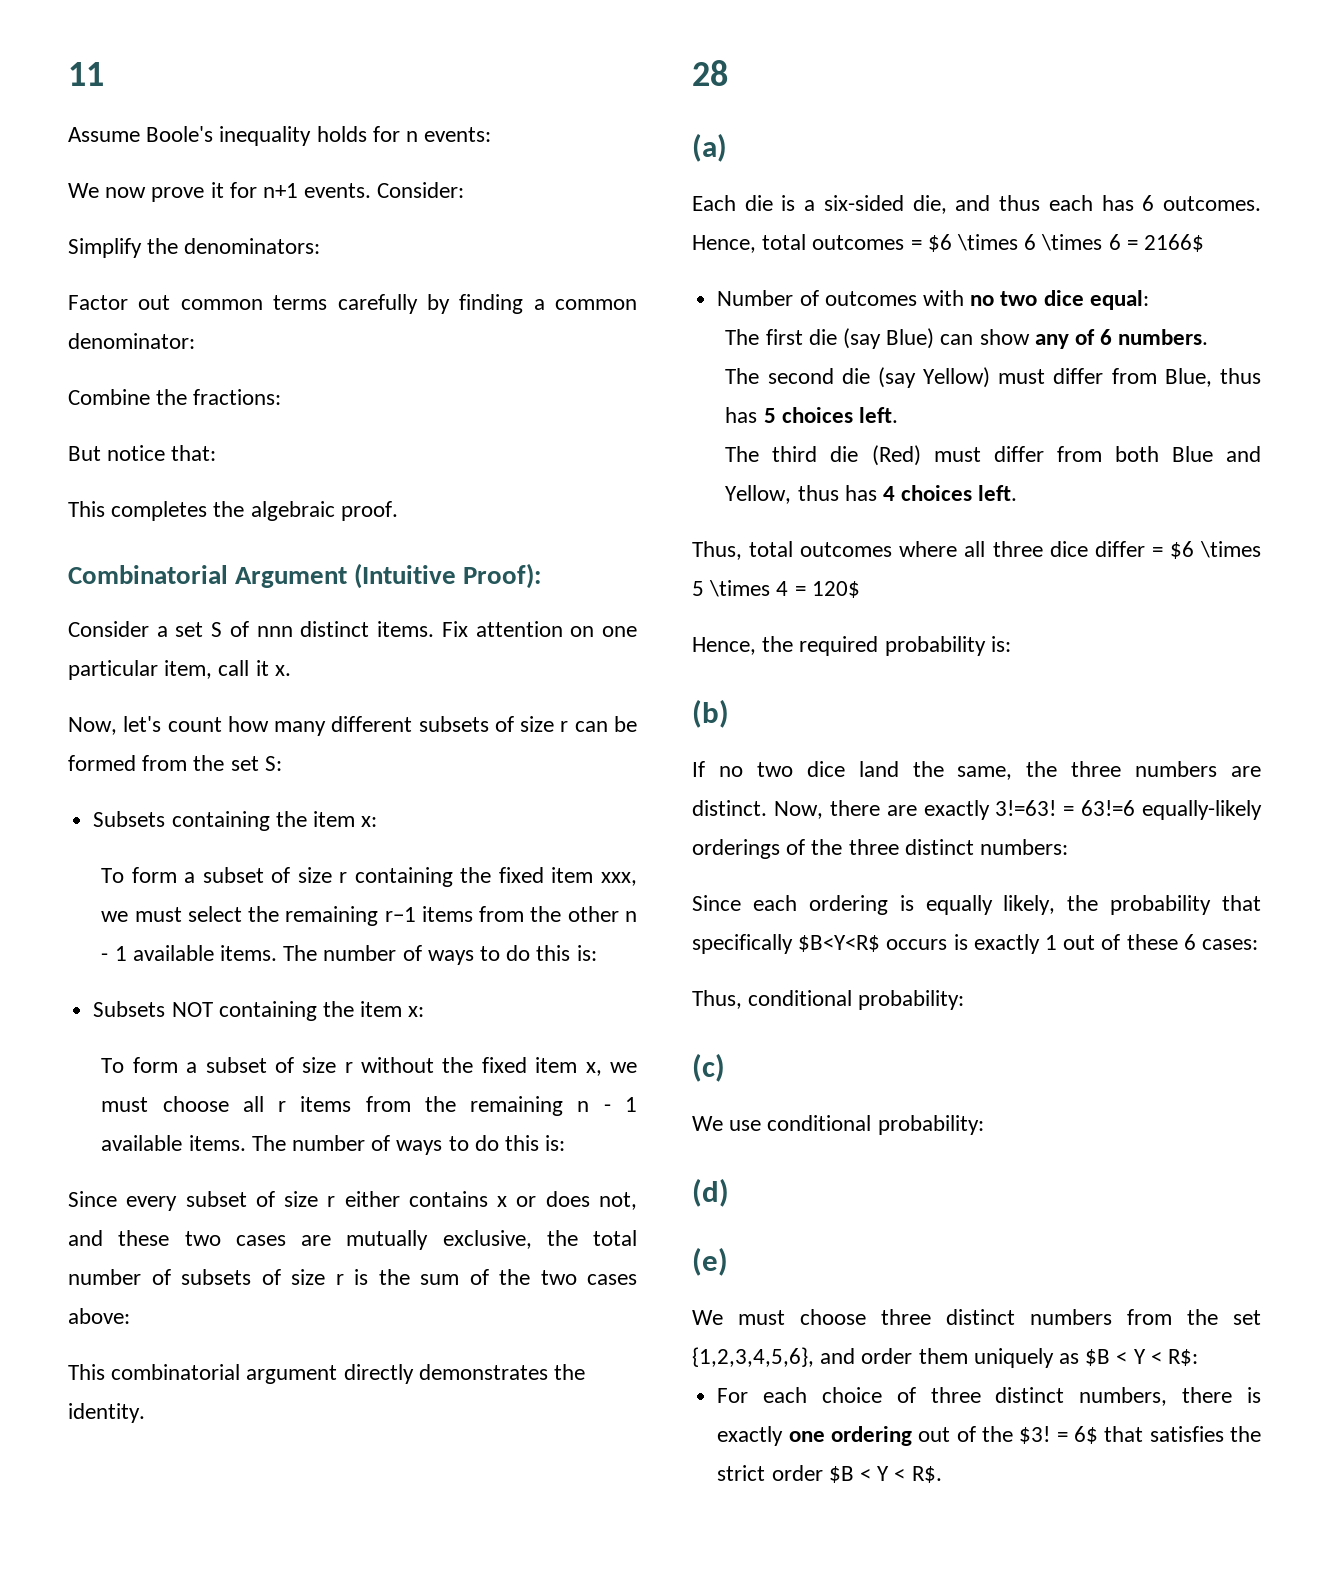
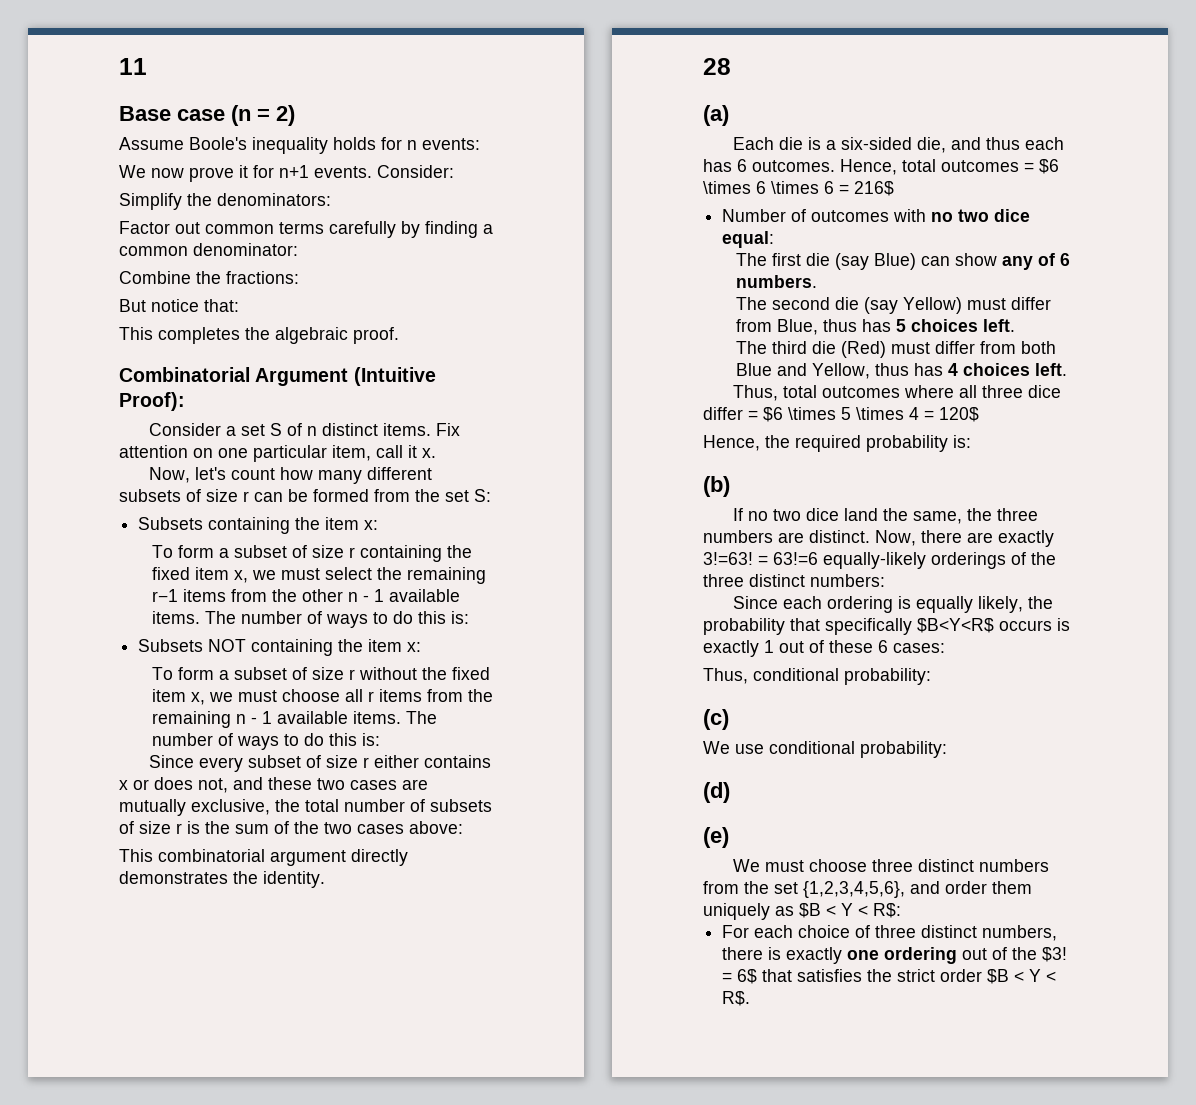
+ Base case (n = 2)
- Consider a set S of nnn distinct items.
+ Consider a set S of n distinct items.
- To form a subset of size r containing the fixed item xxx, we must select the remaining r−1 items from the other n - 1 available items.
+ To form a subset of size r containing the fixed item x, we must select the remaining r−1 items from the other n - 1 available items.
- Hence, total outcomes = $6 \times 6 \times 6 = 2166$
+ Hence, total outcomes = $6 \times 6 \times 6 = 216$

